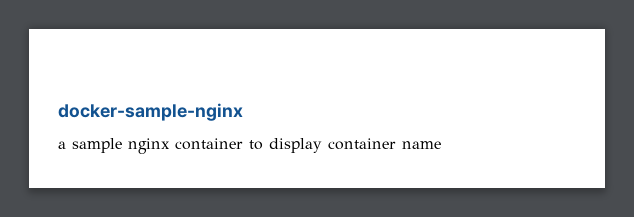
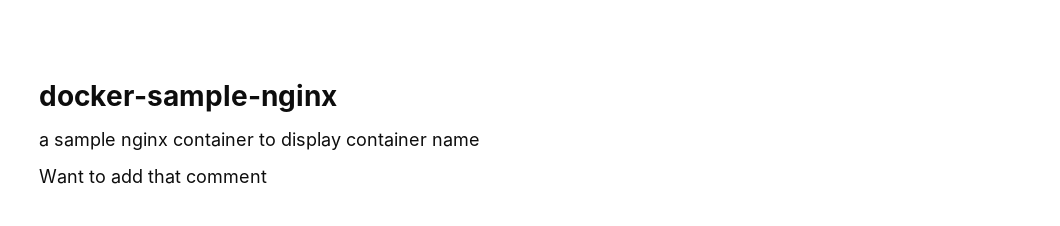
+ Want to add that comment

